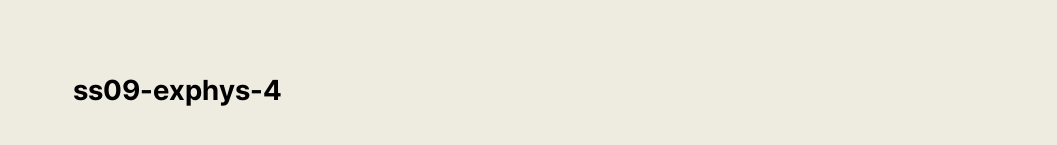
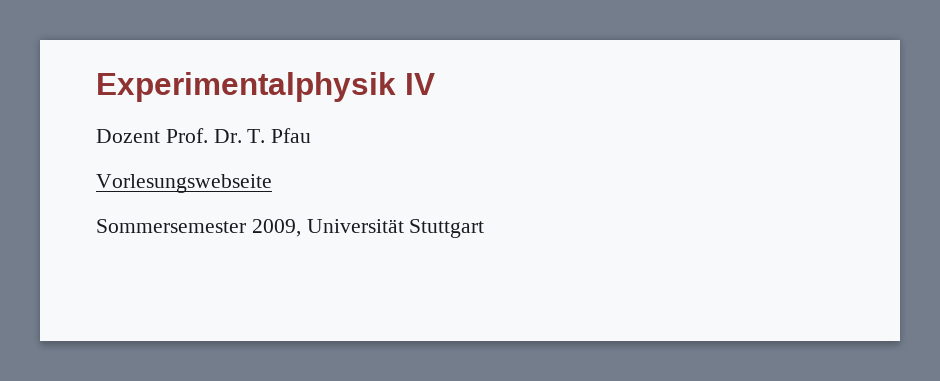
- ss09-exphys-4
+ Experimentalphysik IV
+ Dozent Prof. Dr. T. Pfau
+ Vorlesungswebseite
+ Sommersemester 2009, Universität Stuttgart

